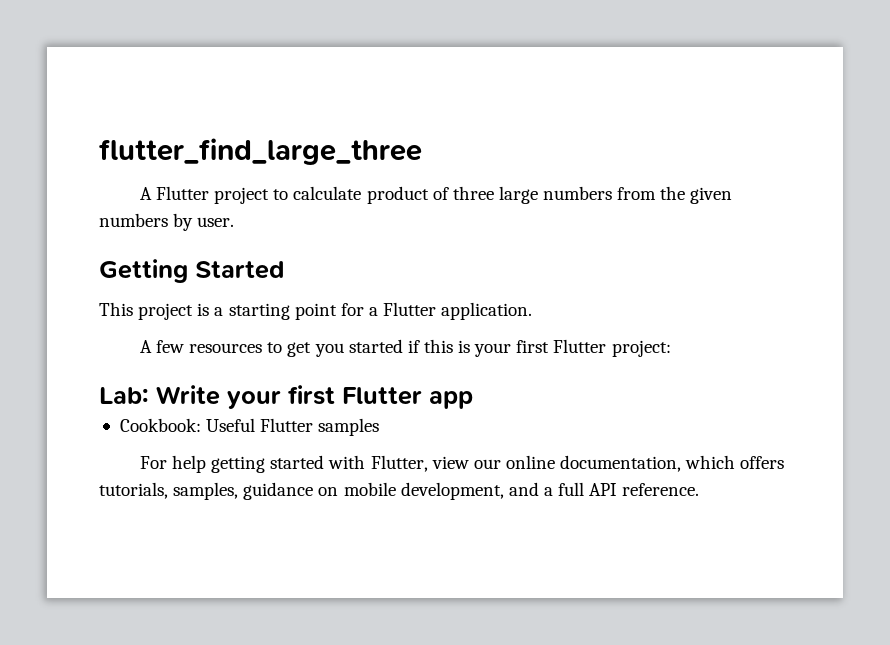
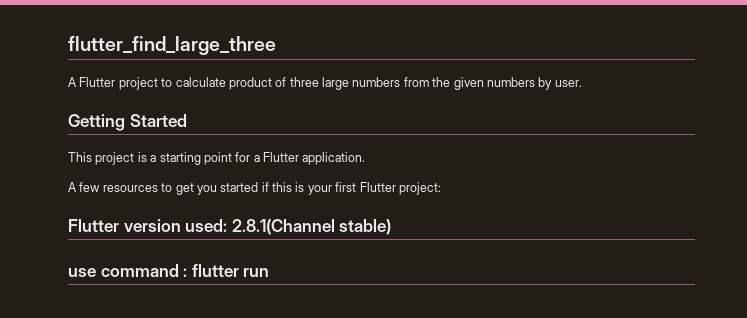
- Lab: Write your first Flutter app
- Cookbook: Useful Flutter samples
- For help getting started with Flutter, view our online documentation, which offers tutorials, samples, guidance on mobile development, and a full API reference.
+ Flutter version used: 2.8.1(Channel stable)
+ use command : flutter run

